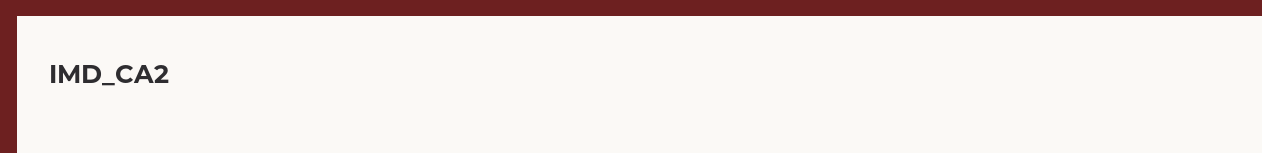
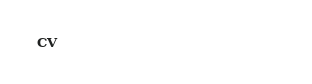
- IMD_CA2
+ CV

